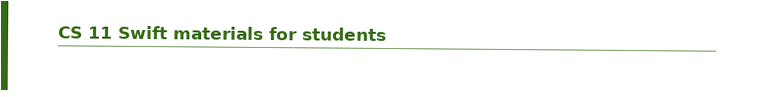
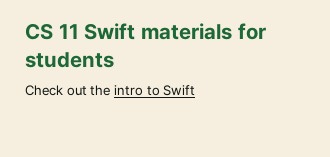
+ Check out the intro to Swift

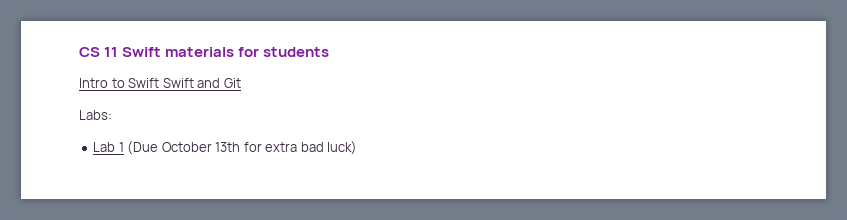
- Check out the intro to Swift
+ Intro to Swift Swift and Git
+ Labs:
+ Lab 1 (Due October 13th for extra bad luck)

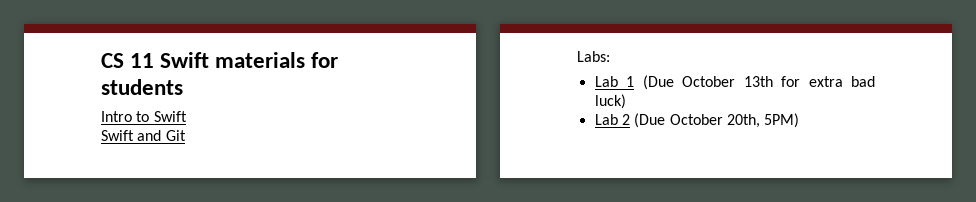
- Intro to Swift Swift and Git
+ Intro to Swift
+ Swift and Git
+ Lab 2 (Due October 20th, 5PM)

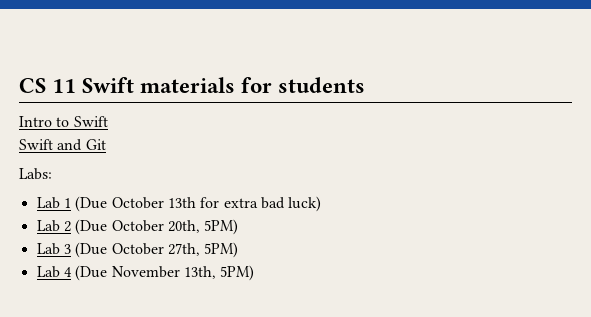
+ Lab 3 (Due October 27th, 5PM)
+ Lab 4 (Due November 13th, 5PM)

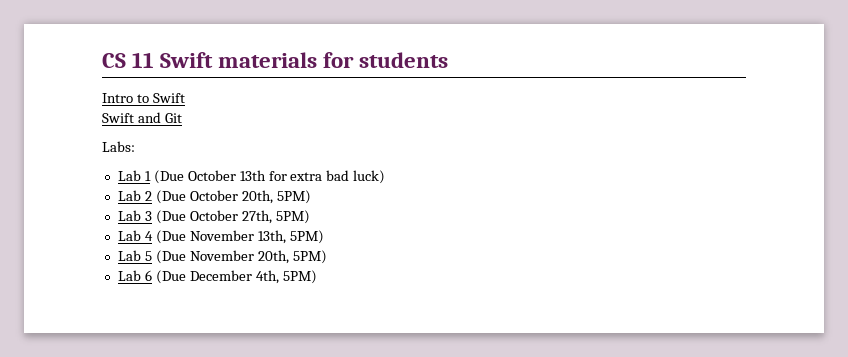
+ Lab 5 (Due November 20th, 5PM)
+ Lab 6 (Due December 4th, 5PM)

